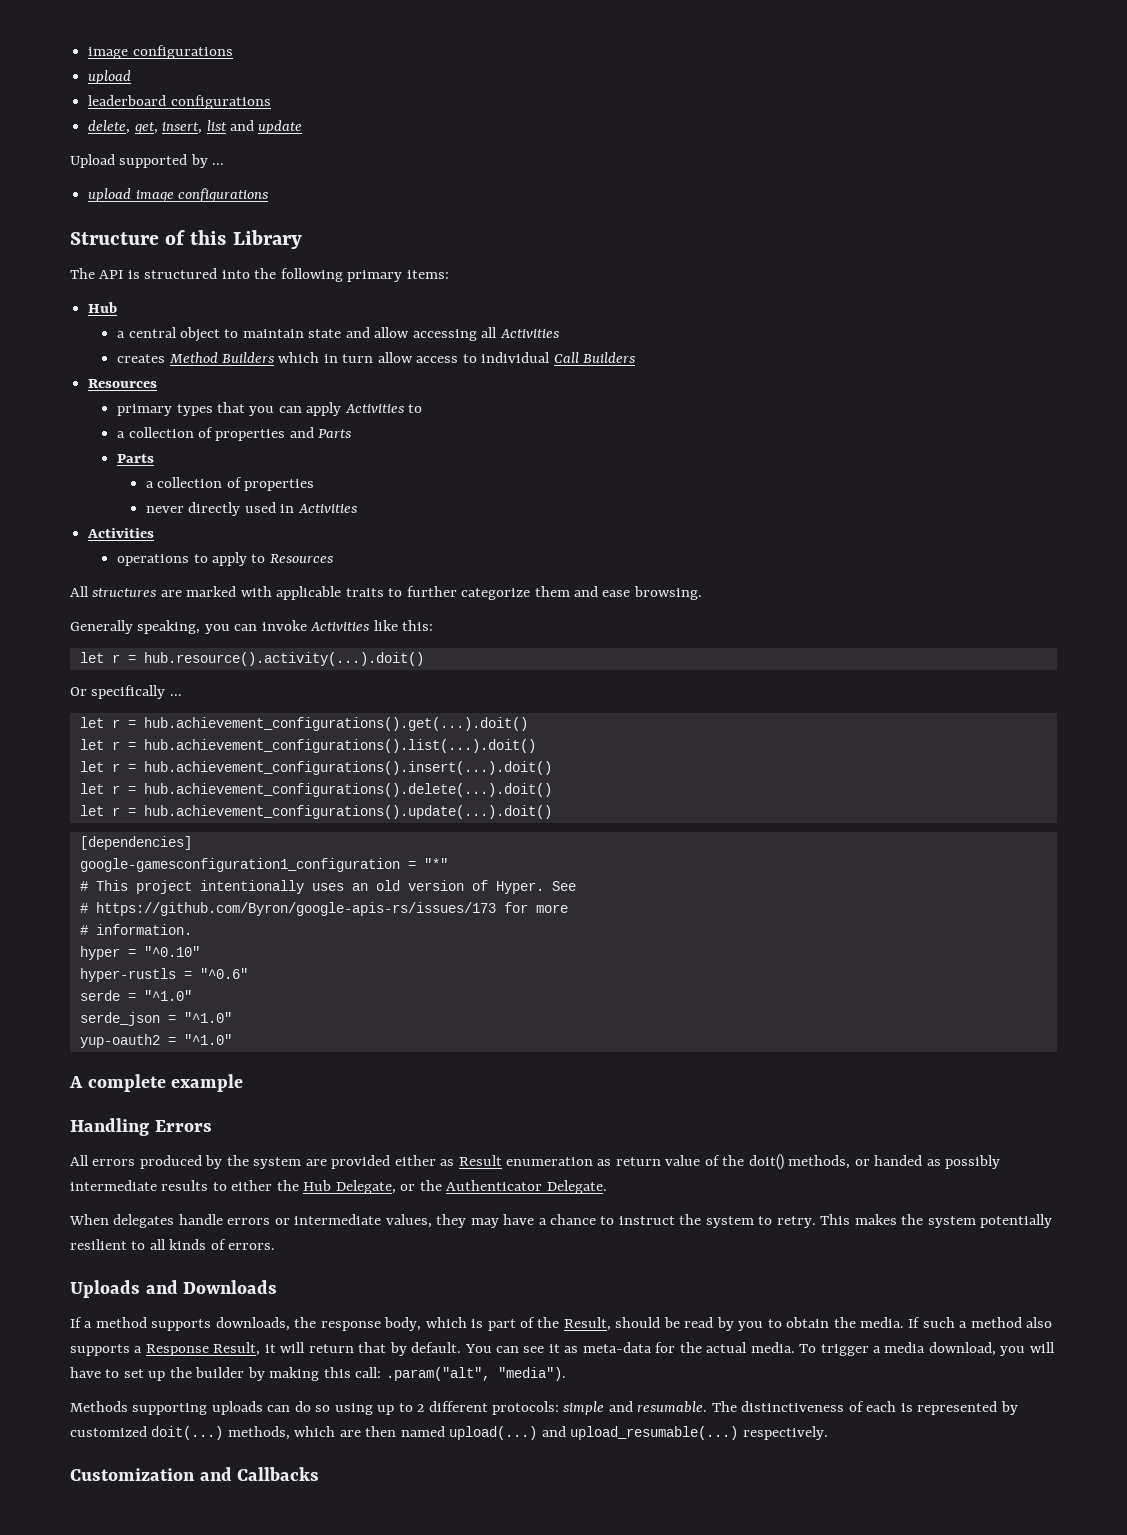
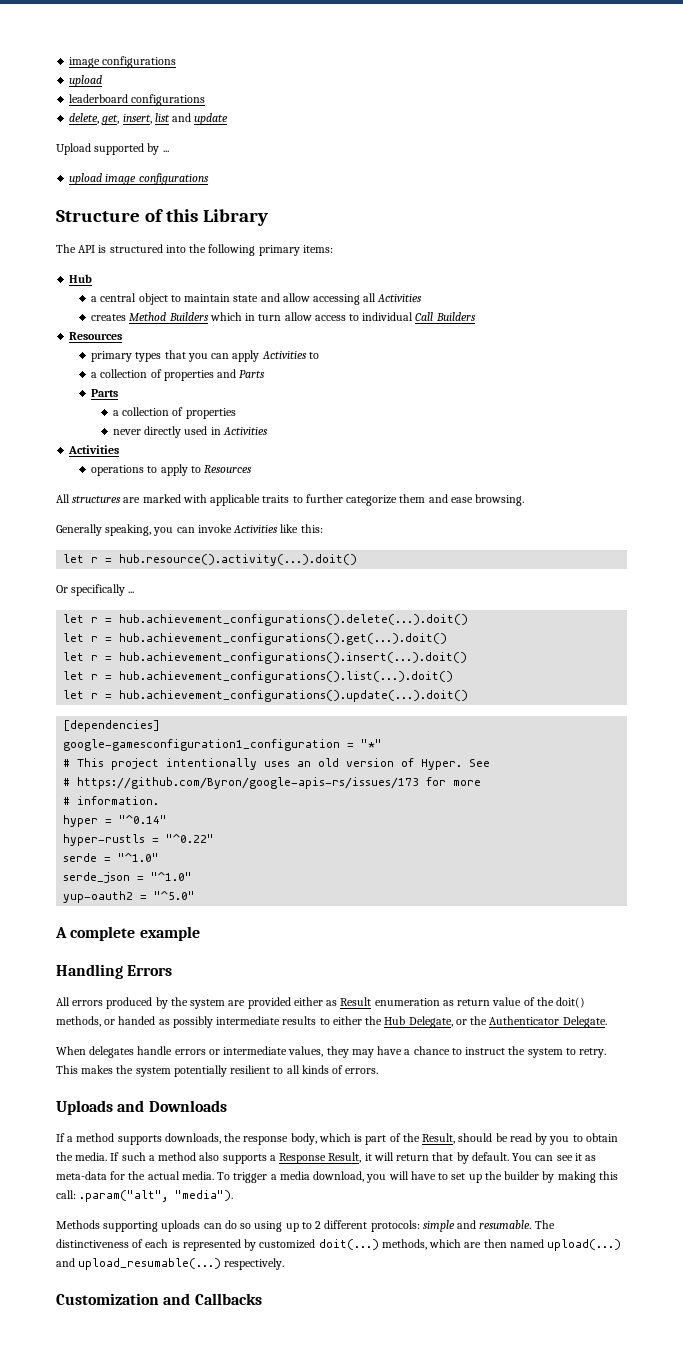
+ let r = hub.achievement_configurations().delete(...).doit()
  let r = hub.achievement_configurations().get(...).doit()
- let r = hub.achievement_configurations().list(...).doit()
- let r = hub.achievement_configurations().delete(...).doit()
+ let r = hub.achievement_configurations().list(...).doit()
- hyper = "^0.10"
+ hyper = "^0.14"
- hyper-rustls = "^0.6"
+ hyper-rustls = "^0.22"
- yup-oauth2 = "^1.0"
+ yup-oauth2 = "^5.0"

